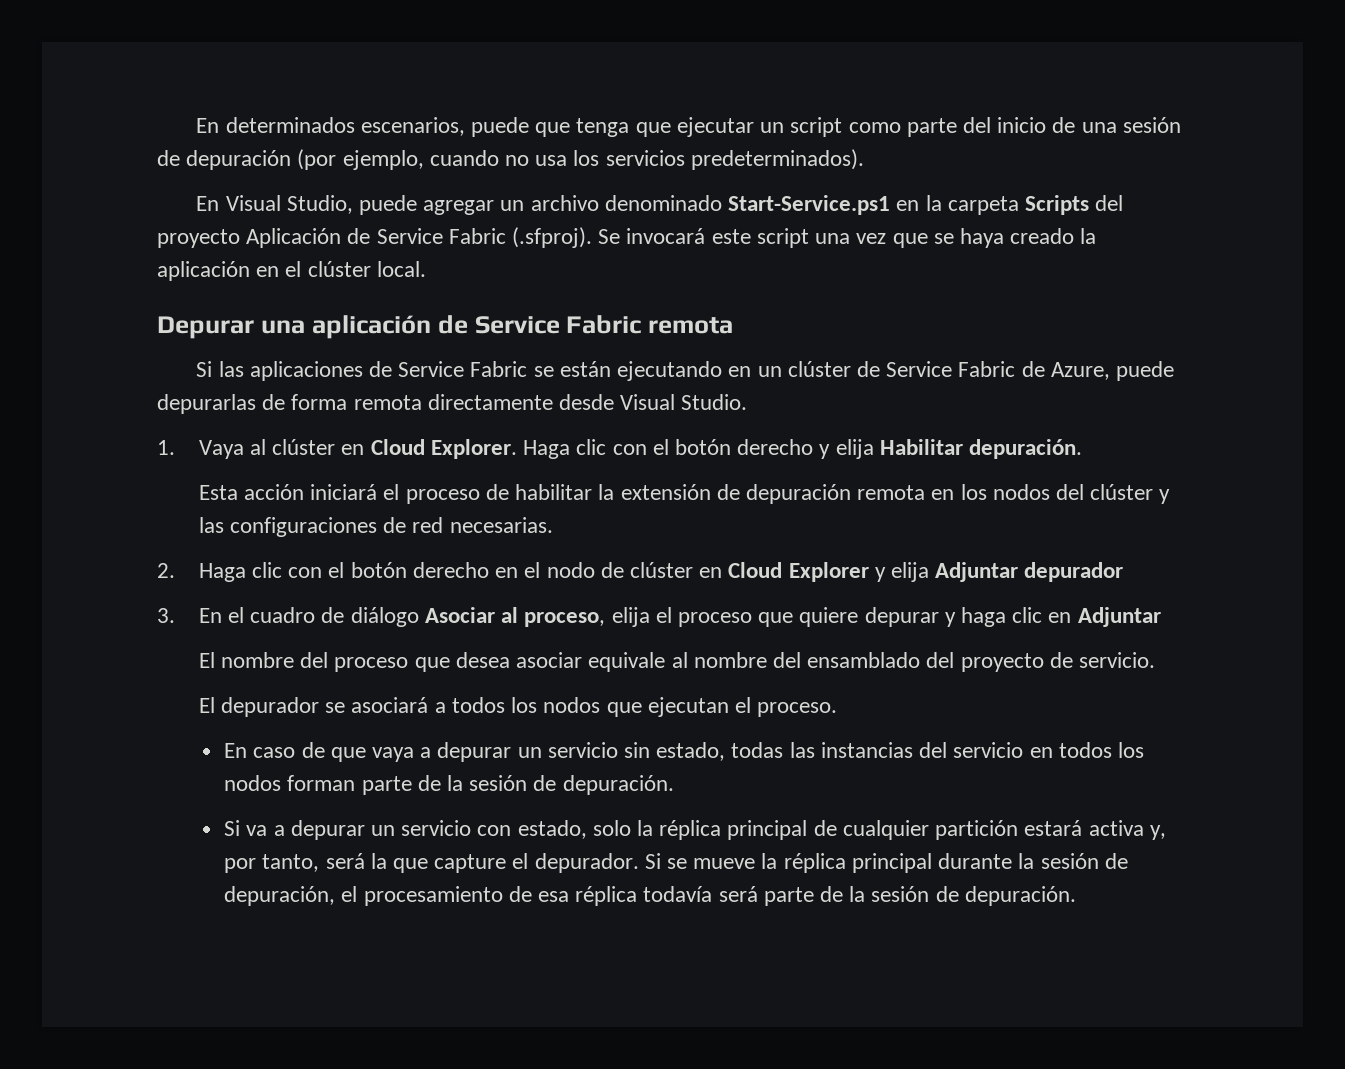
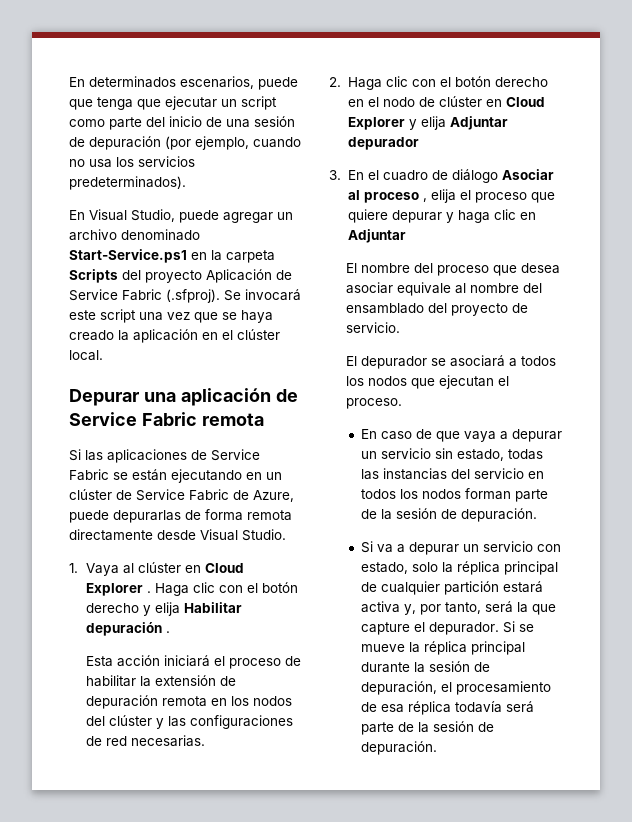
- 1. Vaya al clúster en Cloud Explorer.
+ 1. Vaya al clúster en Cloud Explorer .
- Haga clic con el botón derecho y elija Habilitar depuración.
+ Haga clic con el botón derecho y elija Habilitar depuración .
- 3. En el cuadro de diálogo Asociar al proceso, elija el proceso que quiere depurar y haga clic en Adjuntar
+ 3. En el cuadro de diálogo Asociar al proceso , elija el proceso que quiere depurar y haga clic en Adjuntar

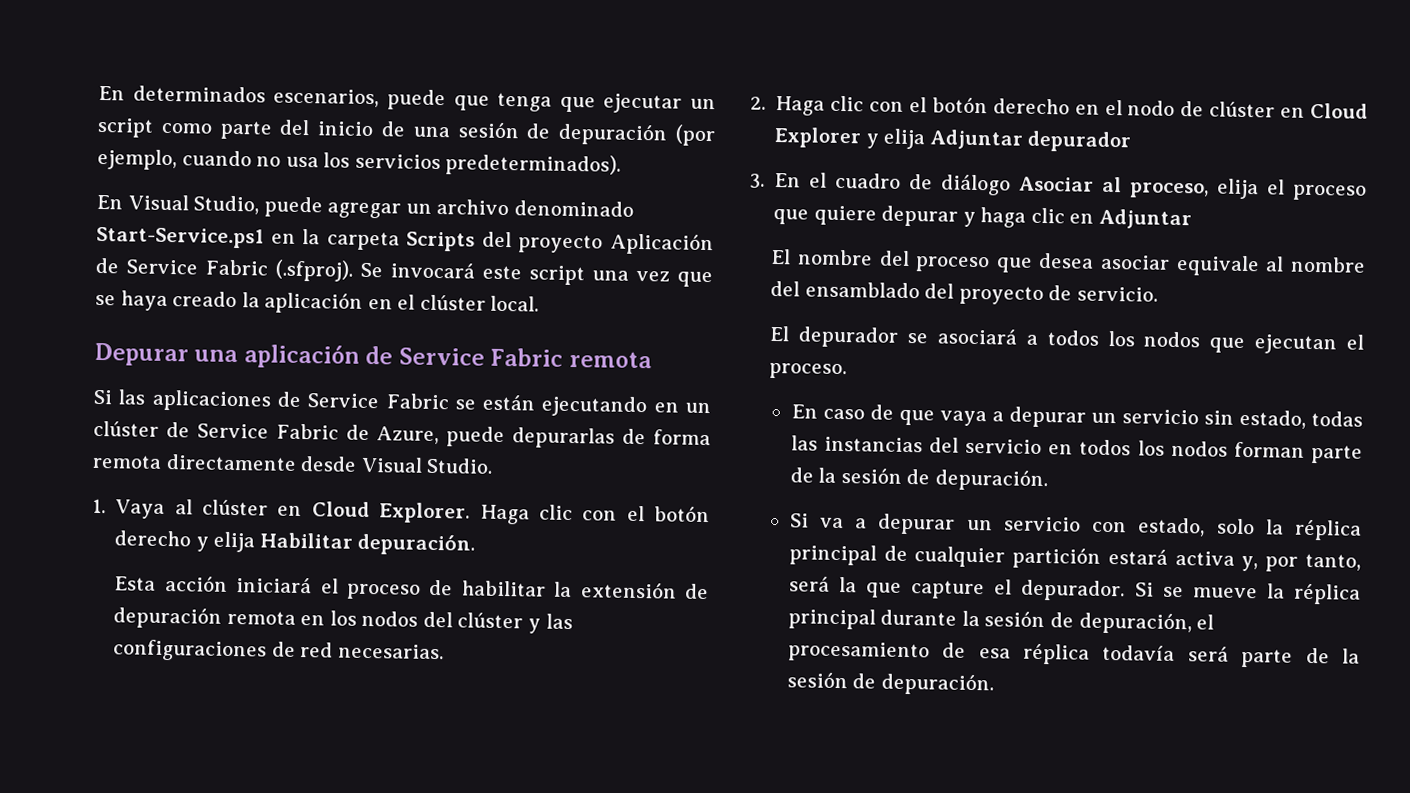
- 1. Vaya al clúster en Cloud Explorer .
+ 1. Vaya al clúster en Cloud Explorer.
- Haga clic con el botón derecho y elija Habilitar depuración .
+ Haga clic con el botón derecho y elija Habilitar depuración.
- 3. En el cuadro de diálogo Asociar al proceso , elija el proceso que quiere depurar y haga clic en Adjuntar
+ 3. En el cuadro de diálogo Asociar al proceso, elija el proceso que quiere depurar y haga clic en Adjuntar

